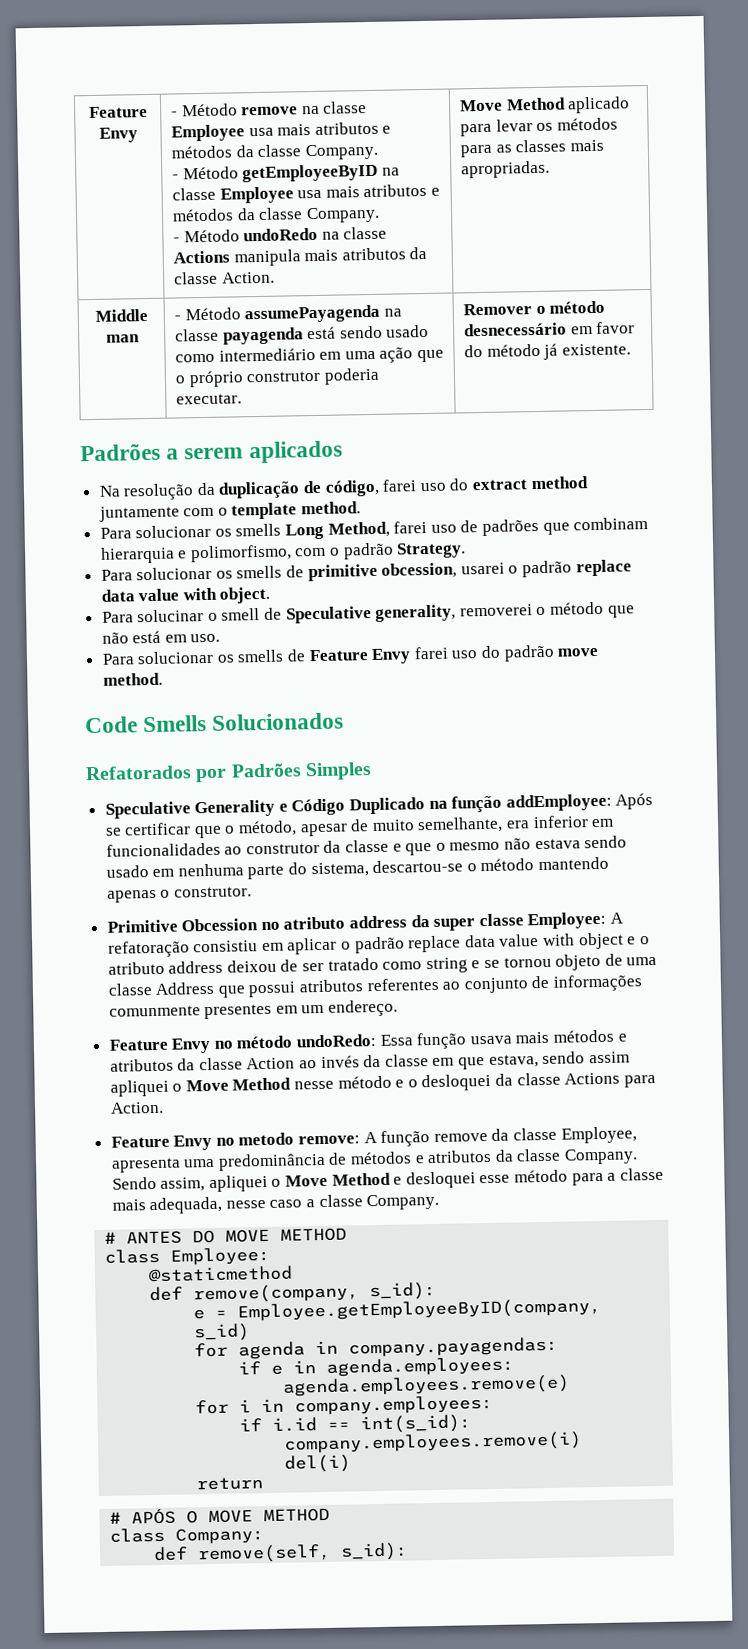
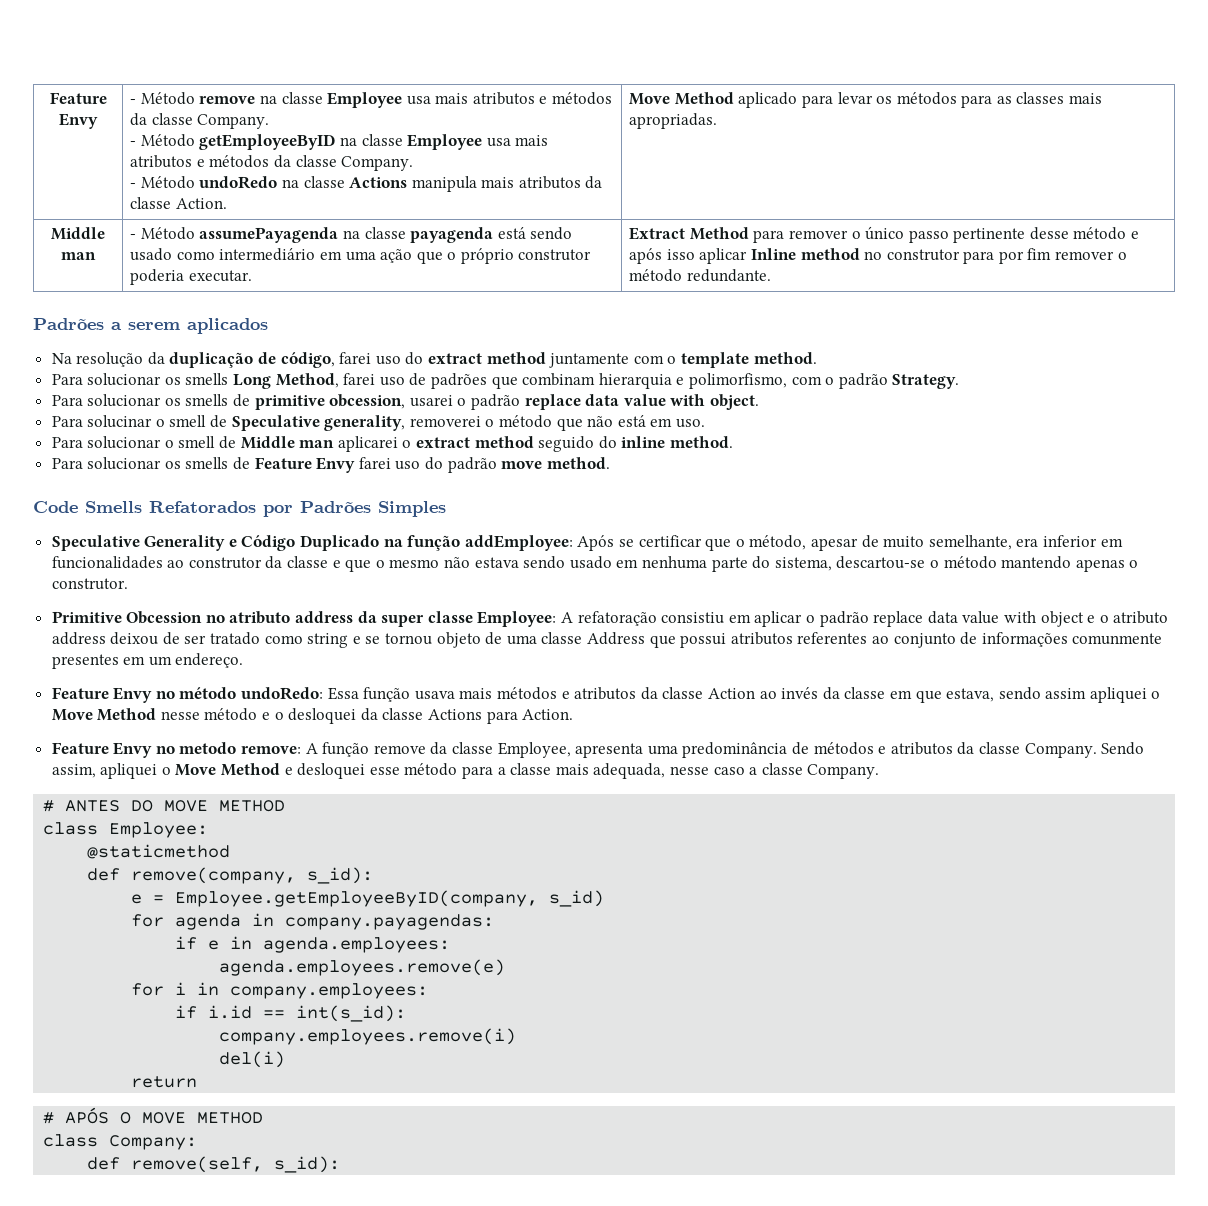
- Remover o método desnecessário em favor do método já existente.
+ Extract Method para remover o único passo pertinente desse método e após isso aplicar Inline method no construtor para por fim remover o método redundante.
+ Para solucionar o smell de Middle man aplicarei o extract method seguido do inline method.
- Code Smells Solucionados
- Refatorados por Padrões Simples
+ Code Smells Refatorados por Padrões Simples

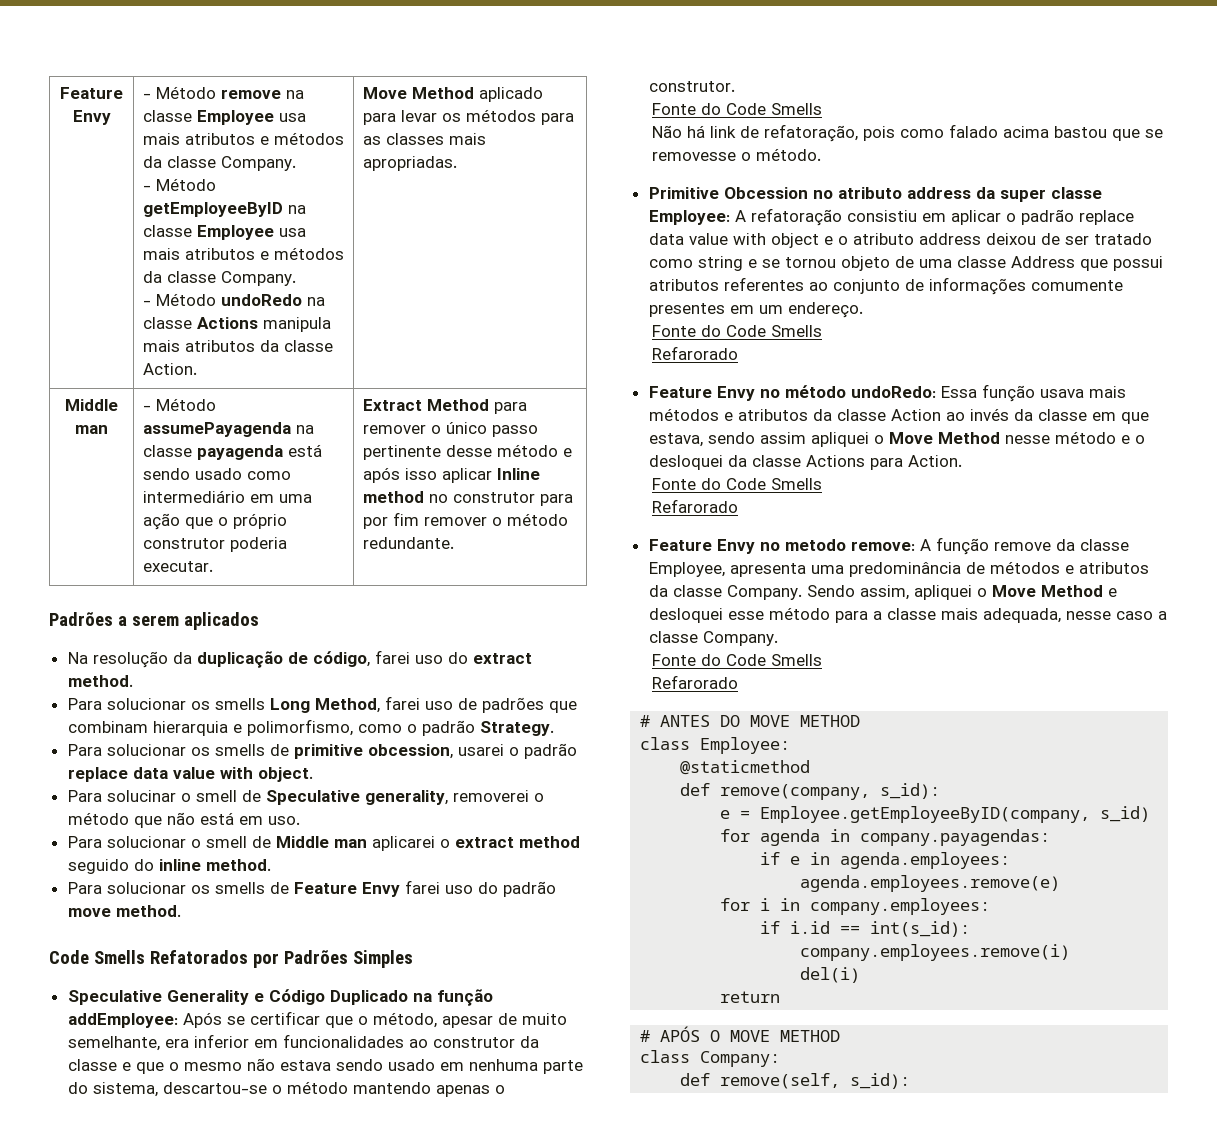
- Na resolução da duplicação de código, farei uso do extract method juntamente com o template method.
+ Na resolução da duplicação de código, farei uso do extract method.
- Para solucionar os smells Long Method, farei uso de padrões que combinam hierarquia e polimorfismo, com o padrão Strategy.
+ Para solucionar os smells Long Method, farei uso de padrões que combinam hierarquia e polimorfismo, como o padrão Strategy.
  Speculative Generality e Código Duplicado na função addEmployee: Após se certificar que o método, apesar de muito semelhante, era inferior em funcionalidades ao construtor da classe e que o mesmo não estava sendo usado em nenhuma parte do sistema, descartou-se o método mantendo apenas o construtor.
+ Fonte do Code Smells
+ Não há link de refatoração, pois como falado acima bastou que se removesse o método.
- Primitive Obcession no atributo address da super classe Employee: A refatoração consistiu em aplicar o padrão replace data value with object e o atributo address deixou de ser tratado como string e se tornou objeto de uma classe Address que possui atributos referentes ao conjunto de informações comunmente presentes em um endereço.
+ Primitive Obcession no atributo address da super classe Employee: A refatoração consistiu em aplicar o padrão replace data value with object e o atributo address deixou de ser tratado como string e se tornou objeto de uma classe Address que possui atributos referentes ao conjunto de informações comumente presentes em um endereço.
+ Fonte do Code Smells
+ Refarorado
  Feature Envy no método undoRedo: Essa função usava mais métodos e atributos da classe Action ao invés da classe em que estava, sendo assim apliquei o Move Method nesse método e o desloquei da classe Actions para Action.
+ Fonte do Code Smells
+ Refarorado
  Sendo assim, apliquei o Move Method e desloquei esse método para a classe mais adequada, nesse caso a classe Company.
+ Fonte do Code Smells
+ Refarorado

